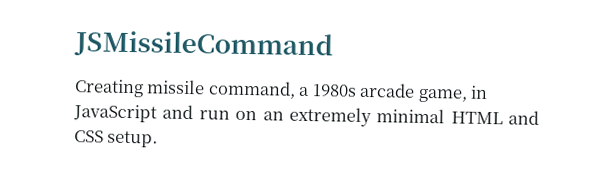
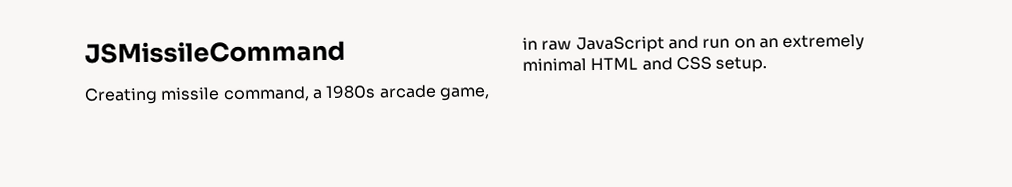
- Creating missile command, a 1980s arcade game, in JavaScript and run on an extremely minimal HTML and CSS setup.
+ Creating missile command, a 1980s arcade game, in raw JavaScript and run on an extremely minimal HTML and CSS setup.

